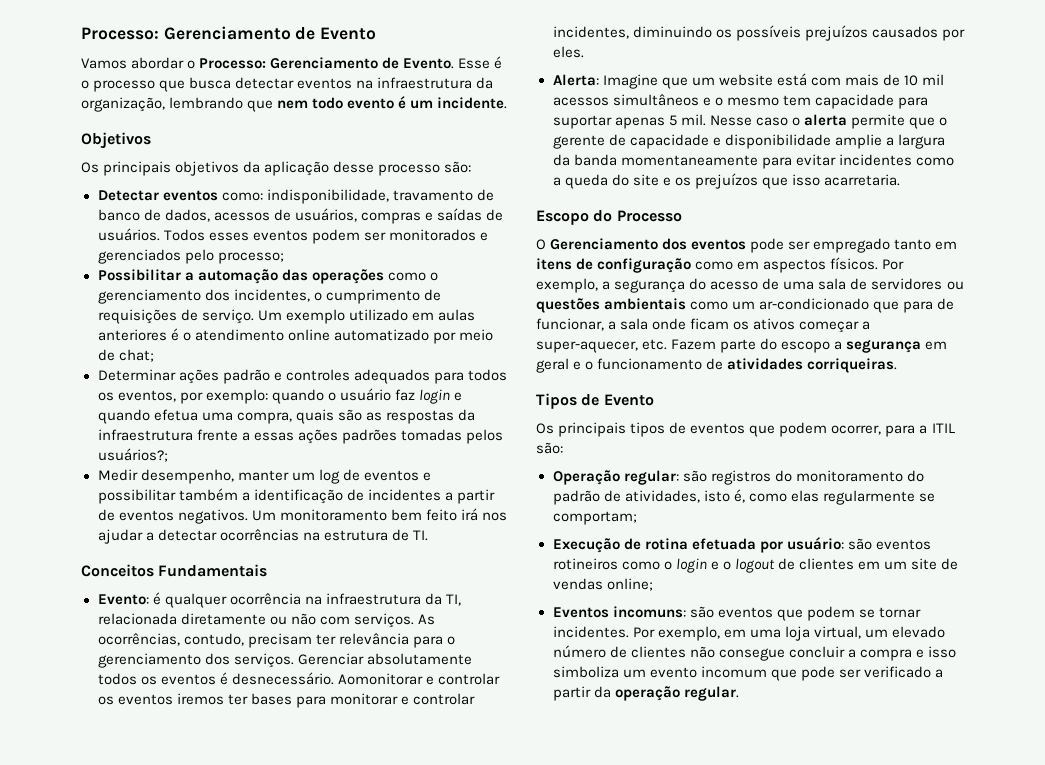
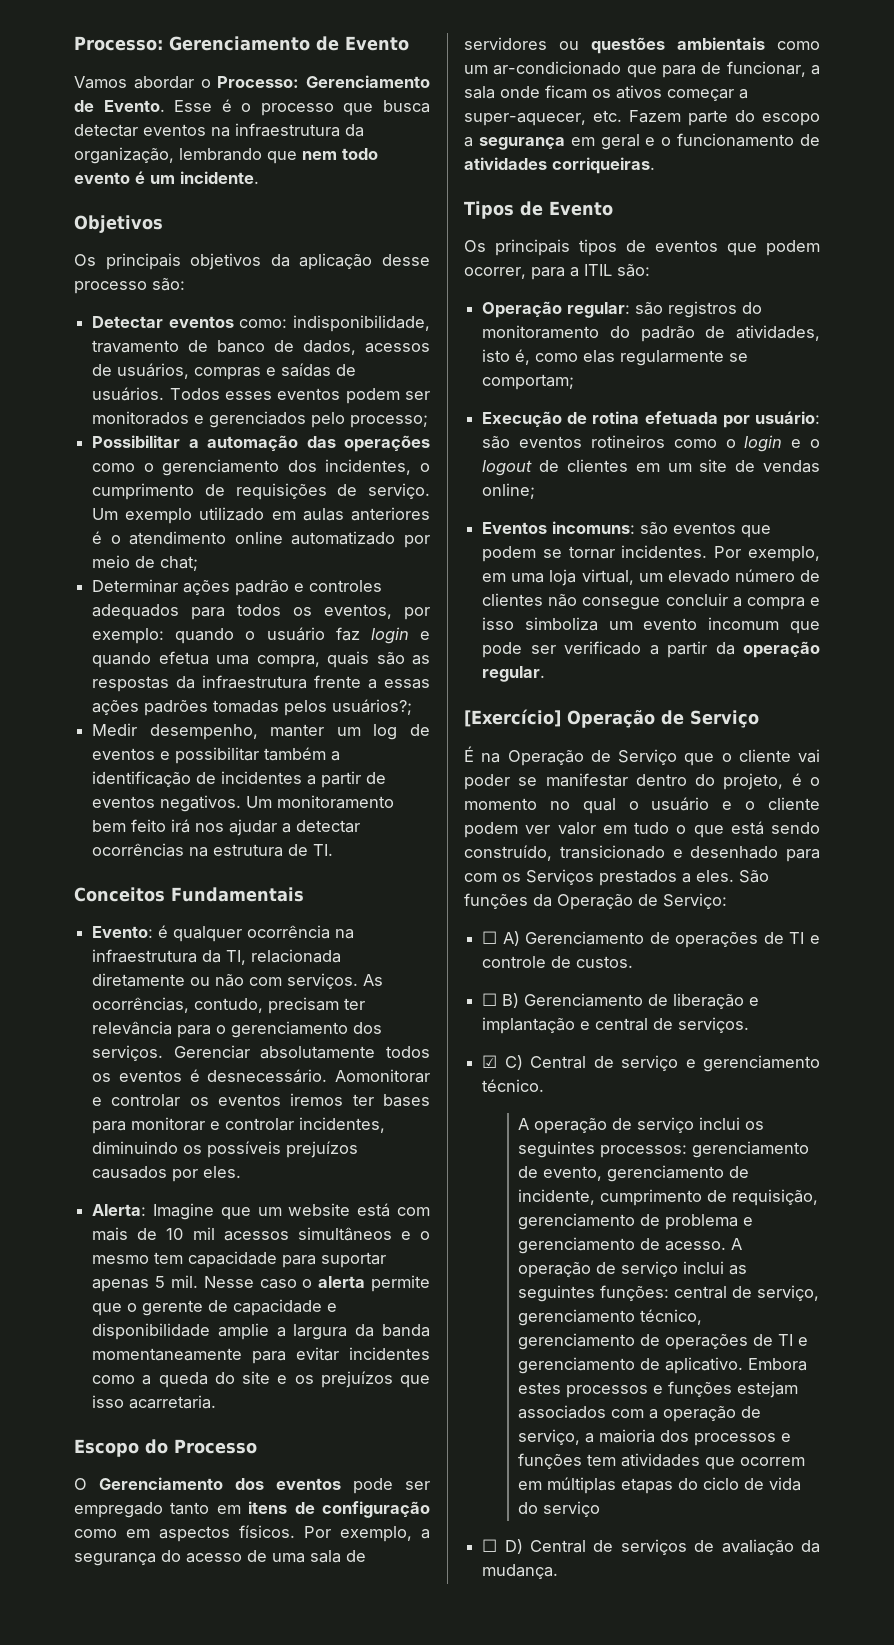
+ [Exercício] Operação de Serviço
+ É na Operação de Serviço que o cliente vai poder se manifestar dentro do projeto, é o momento no qual o usuário e o cliente podem ver valor em tudo o que está sendo construído, transicionado e desenhado para com os Serviços prestados a eles. São funções da Operação de Serviço:
+ ☐ A) Gerenciamento de operações de TI e controle de custos.
+ ☐ B) Gerenciamento de liberação e implantação e central de serviços.
+ ☑ C) Central de serviço e gerenciamento técnico.
+ A operação de serviço inclui os seguintes processos: gerenciamento de evento, gerenciamento de incidente, cumprimento de requisição, gerenciamento de problema e gerenciamento de acesso. A operação de serviço inclui as seguintes funções: central de serviço, gerenciamento técnico, gerenciamento de operações de TI e gerenciamento de aplicativo. Embora estes processos e funções estejam associados com a operação de serviço, a maioria dos processos e funções tem atividades que ocorrem em múltiplas etapas do ciclo de vida do serviço
+ ☐ D) Central de serviços de avaliação da mudança.

